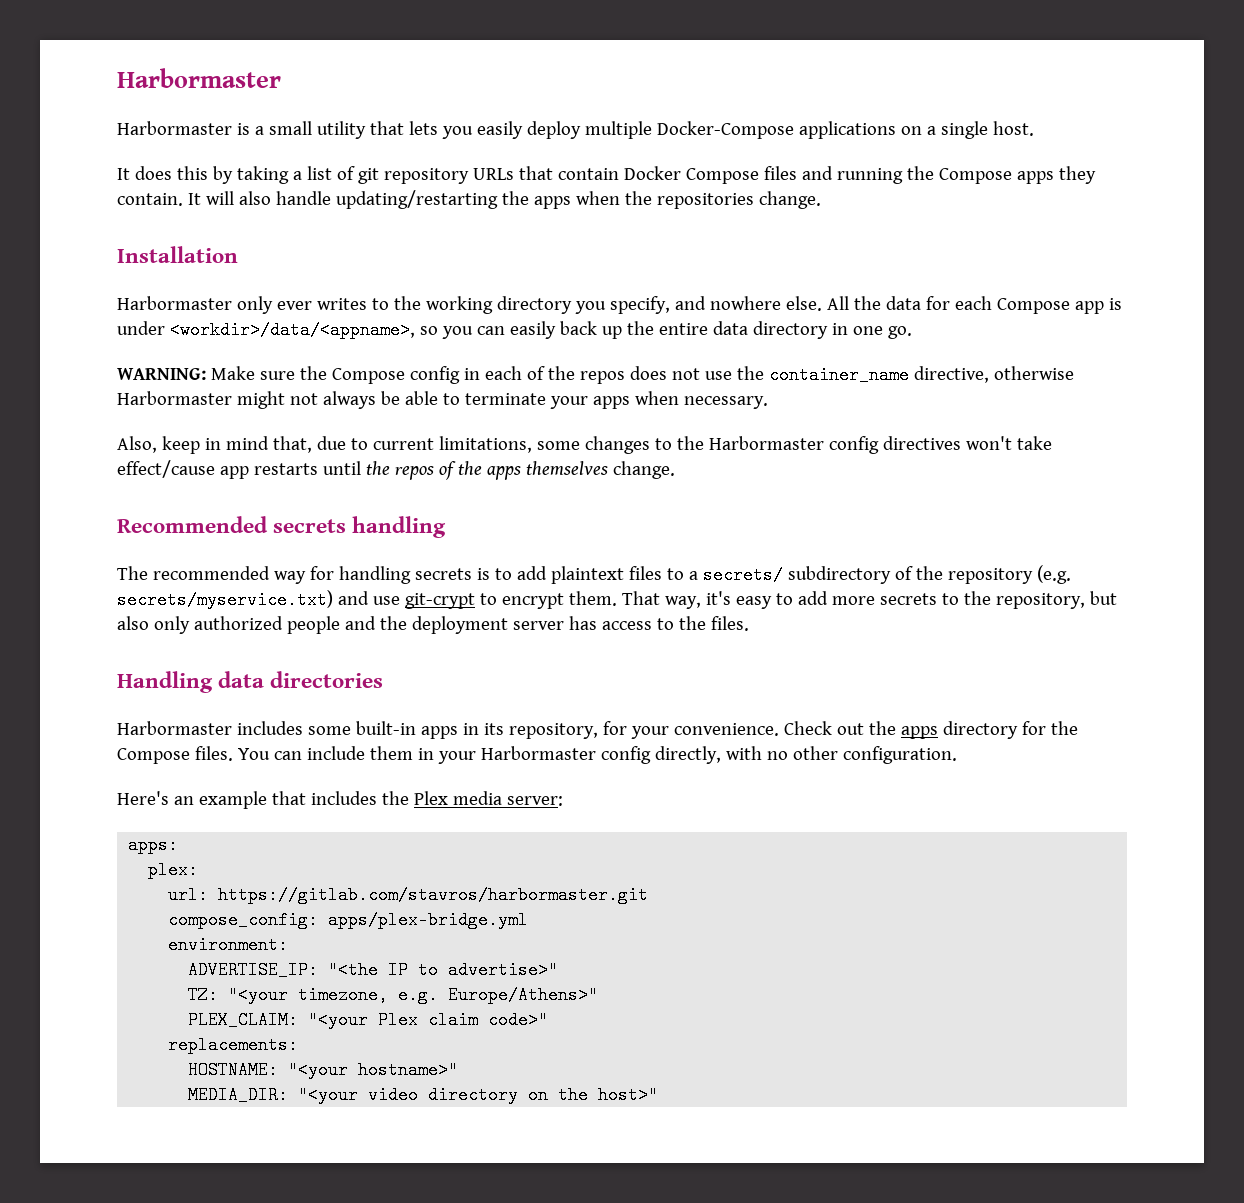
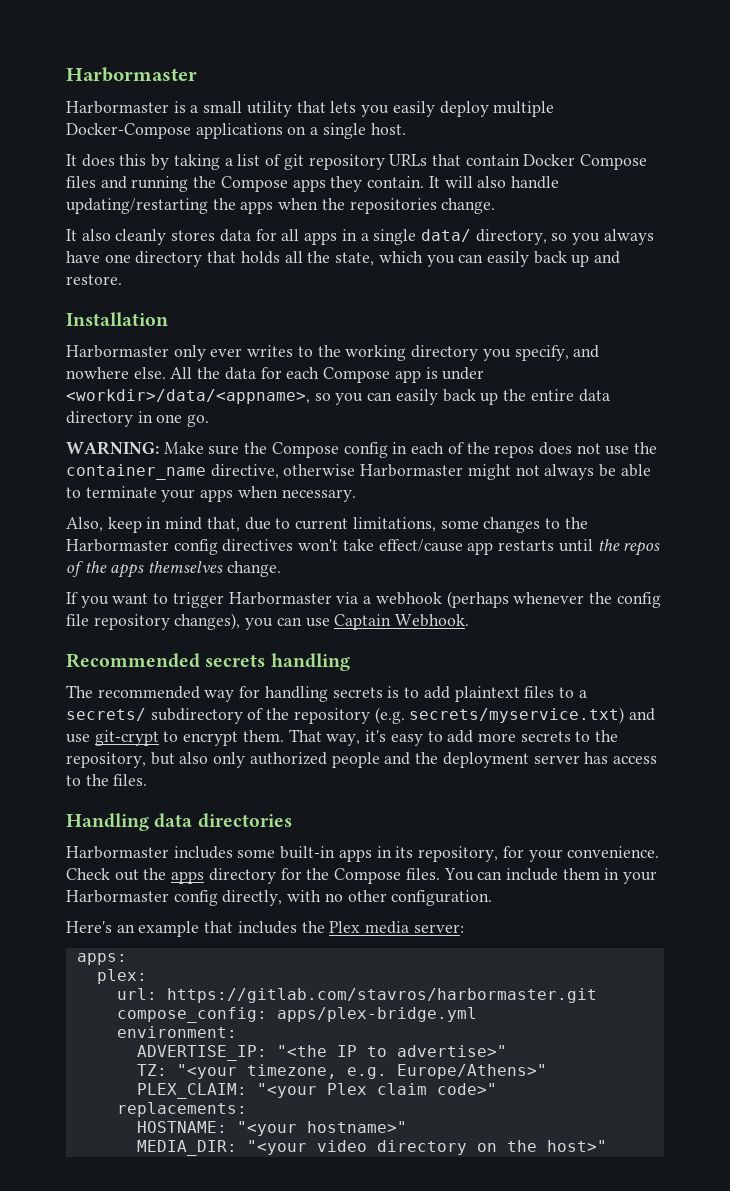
+ It also cleanly stores data for all apps in a single data/ directory, so you always have one directory that holds all the state, which you can easily back up and restore.
+ If you want to trigger Harbormaster via a webhook (perhaps whenever the config file repository changes), you can use Captain Webhook.

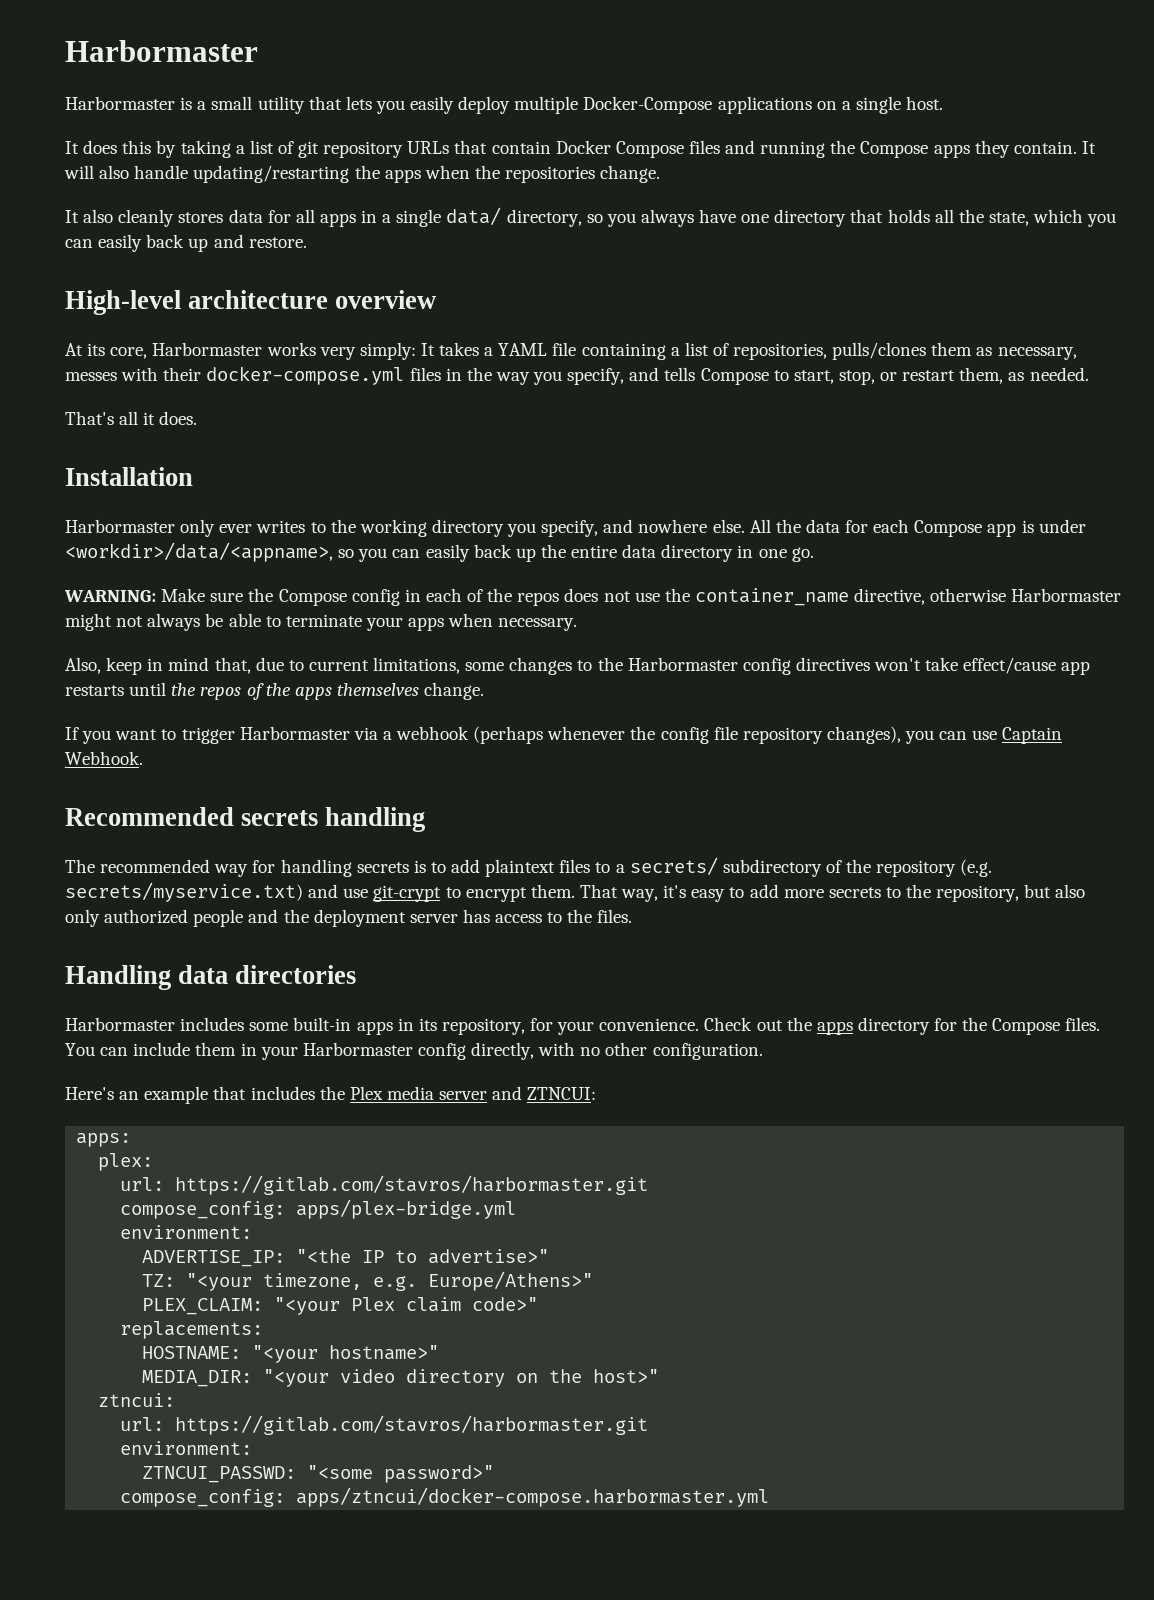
+ High-level architecture overview
+ At its core, Harbormaster works very simply: It takes a YAML file containing a list of repositories, pulls/clones them as necessary, messes with their docker-compose.yml files in the way you specify, and tells Compose to start, stop, or restart them, as needed.
+ That's all it does.
- Here's an example that includes the Plex media server:
+ Here's an example that includes the Plex media server and ZTNCUI:
+ ztncui:
+ url: https://gitlab.com/stavros/harbormaster.git
+ environment:
+ ZTNCUI_PASSWD: "<some password>"
+ compose_config: apps/ztncui/docker-compose.harbormaster.yml

